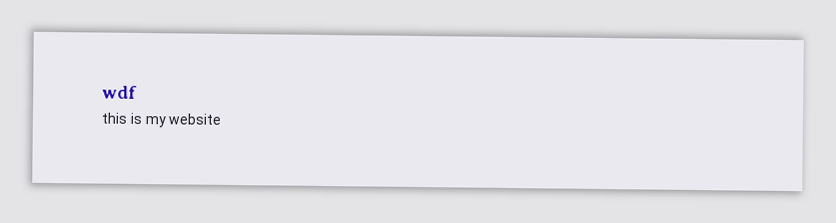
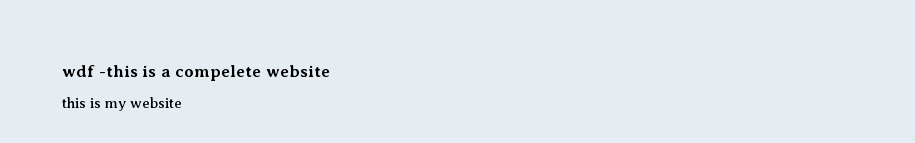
- wdf
+ wdf -this is a compelete website

